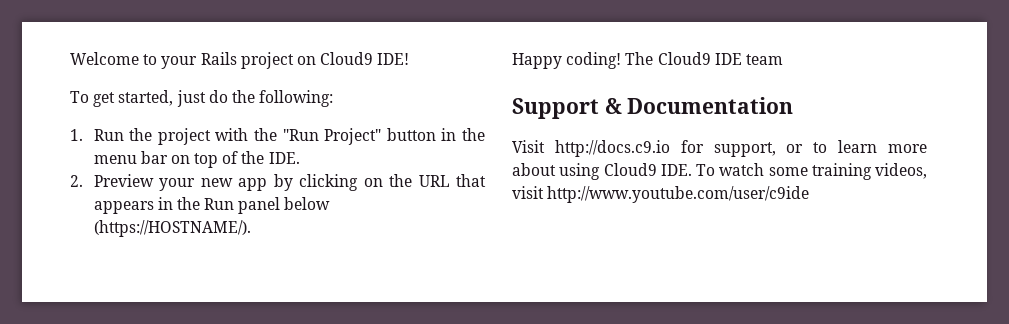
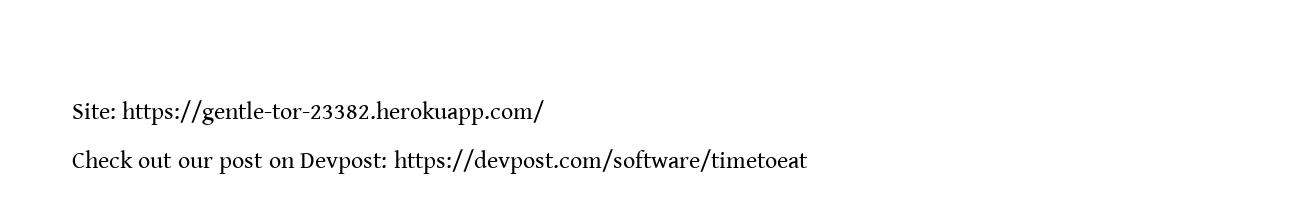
- Welcome to your Rails project on Cloud9 IDE!
- To get started, just do the following:
- 1. Run the project with the "Run Project" button in the menu bar on top of the IDE.
- 2. Preview your new app by clicking on the URL that appears in the Run panel below (https://HOSTNAME/).
- Happy coding! The Cloud9 IDE team
- Support & Documentation
- Visit http://docs.c9.io for support, or to learn more about using Cloud9 IDE. To watch some training videos, visit http://www.youtube.com/user/c9ide
+ Site: https://gentle-tor-23382.herokuapp.com/
+ Check out our post on Devpost: https://devpost.com/software/timetoeat

